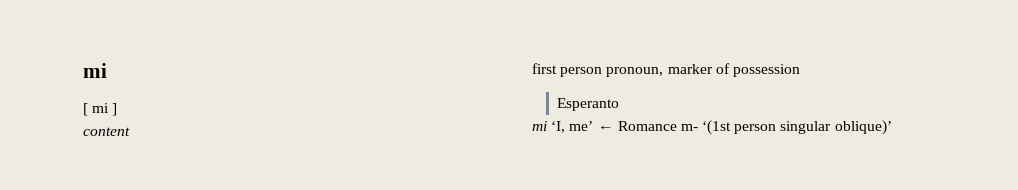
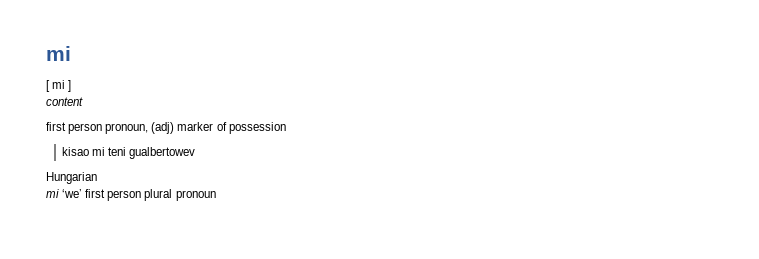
- first person pronoun, marker of possession
+ first person pronoun, (adj) marker of possession
- Esperanto
- mi ‘I, me’ ← Romance m- ‘(1st person singular oblique)’
+ kisao mi teni gualbertowev
+ Hungarian
+ mi ‘we’ first person plural pronoun

